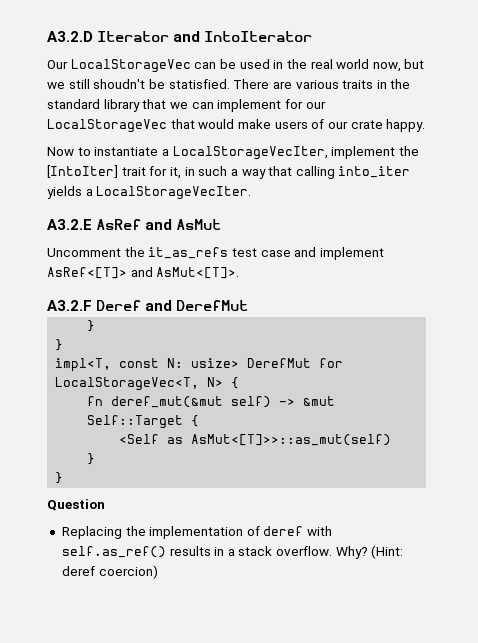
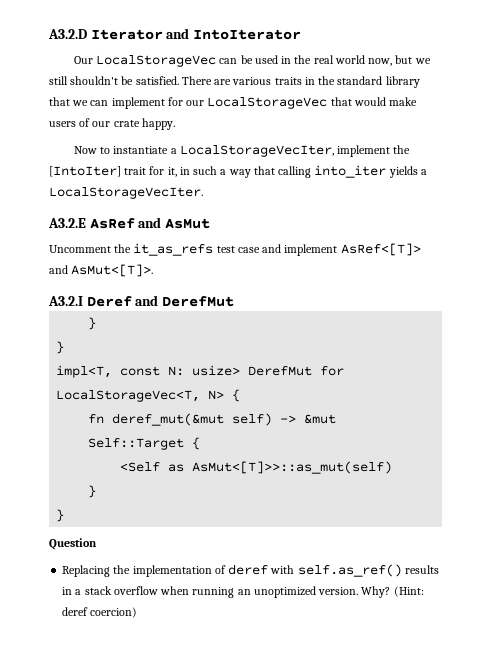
- Our LocalStorageVec can be used in the real world now, but we still shoudn't be statisfied.
+ Our LocalStorageVec can be used in the real world now, but we still shouldn't be satisfied.
- A3.2.F Deref and DerefMut
+ A3.2.I Deref and DerefMut
- Replacing the implementation of deref with self.as_ref() results in a stack overflow.
+ Replacing the implementation of deref with self.as_ref() results in a stack overflow when running an unoptimized version.

